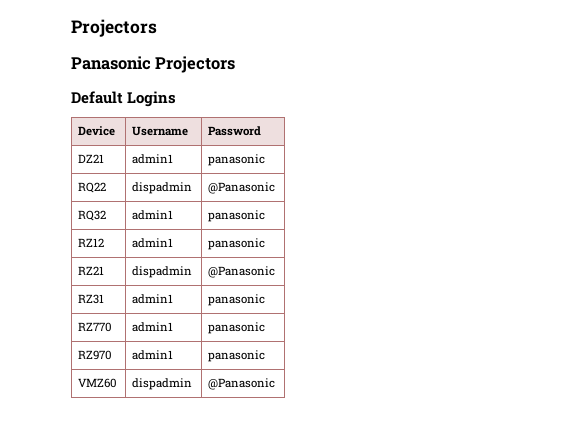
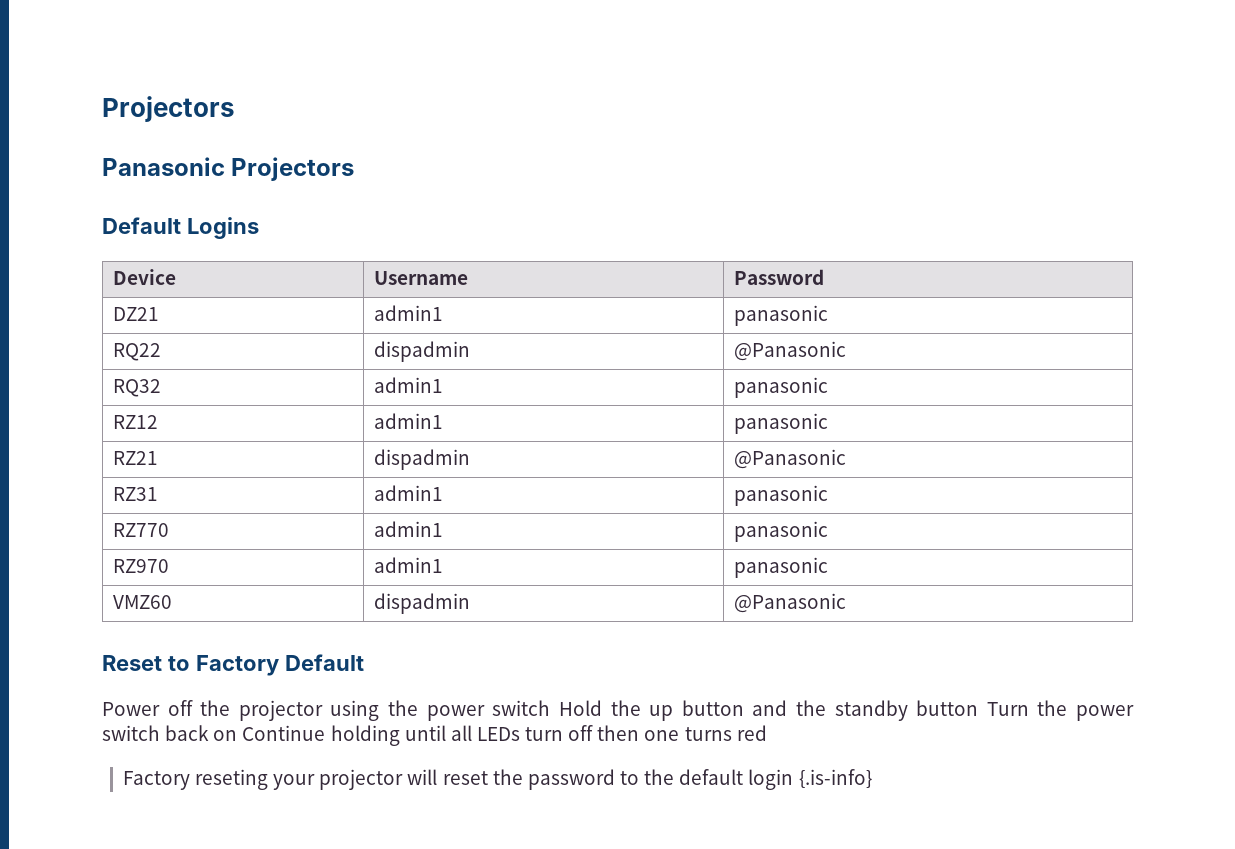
+ Reset to Factory Default
+ Power off the projector using the power switch Hold the up button and the standby button Turn the power switch back on Continue holding until all LEDs turn off then one turns red
+ Factory reseting your projector will reset the password to the default login {.is-info}

